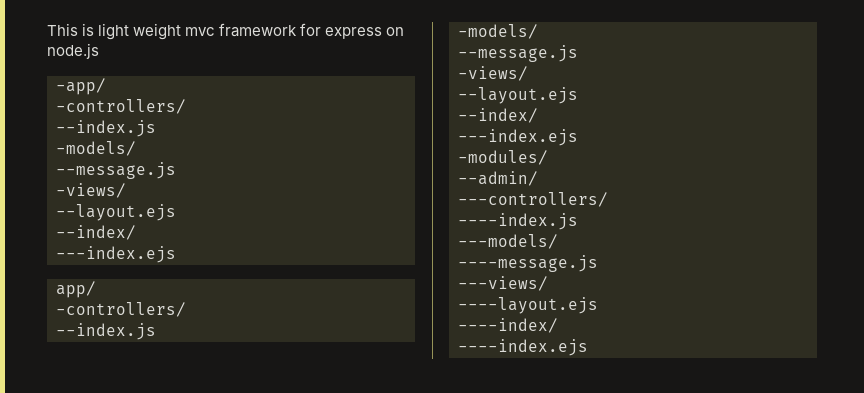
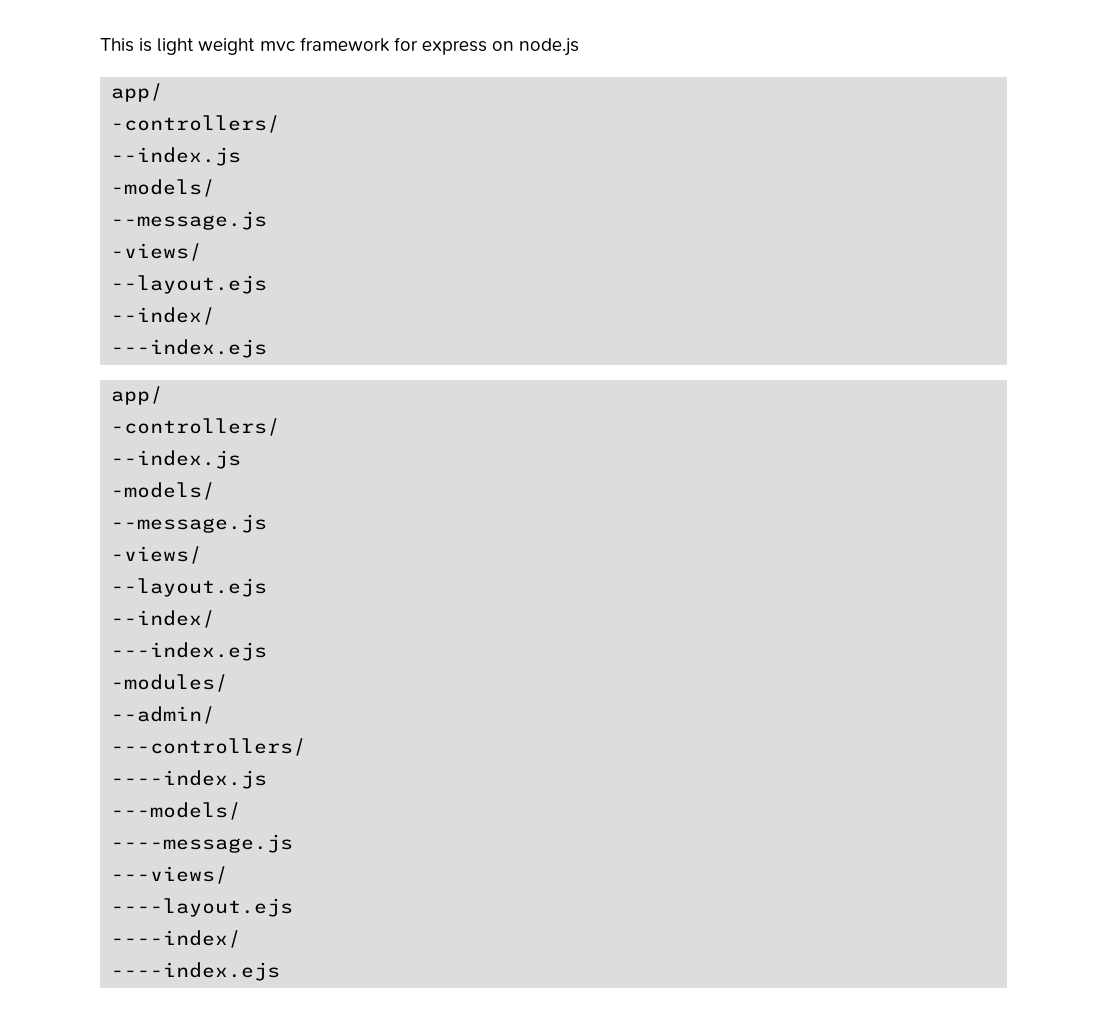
  This is light weight mvc framework for express on node.js
- -app/
+ app/

